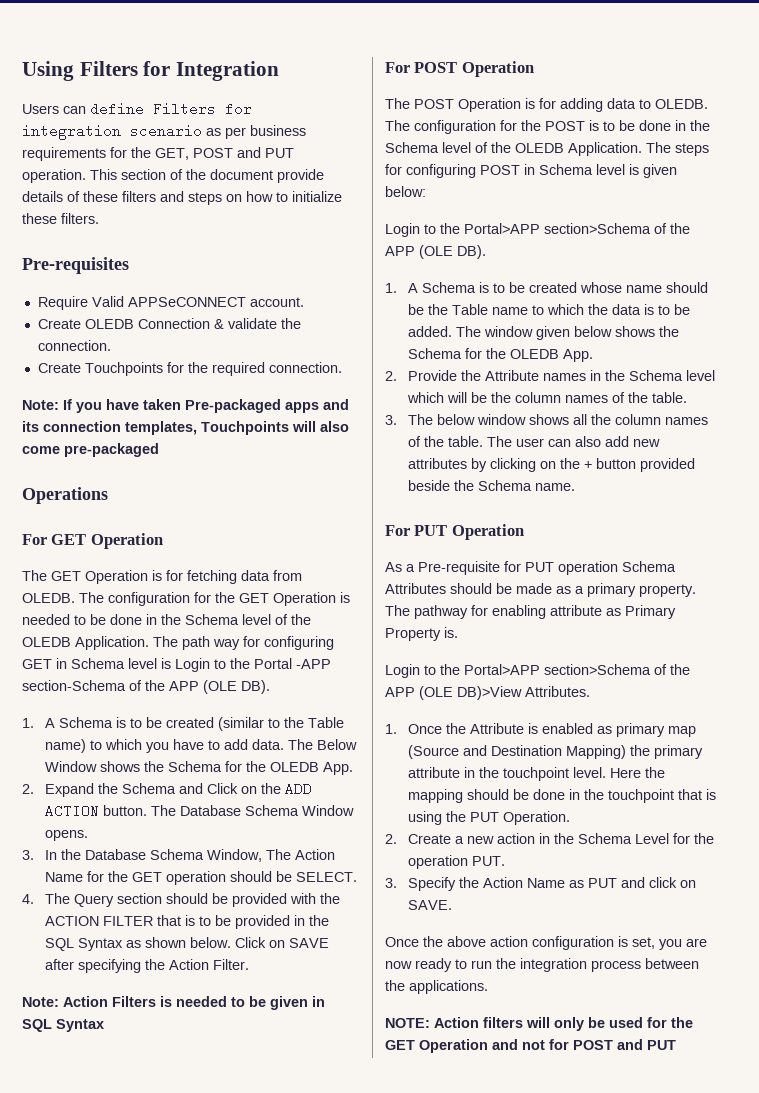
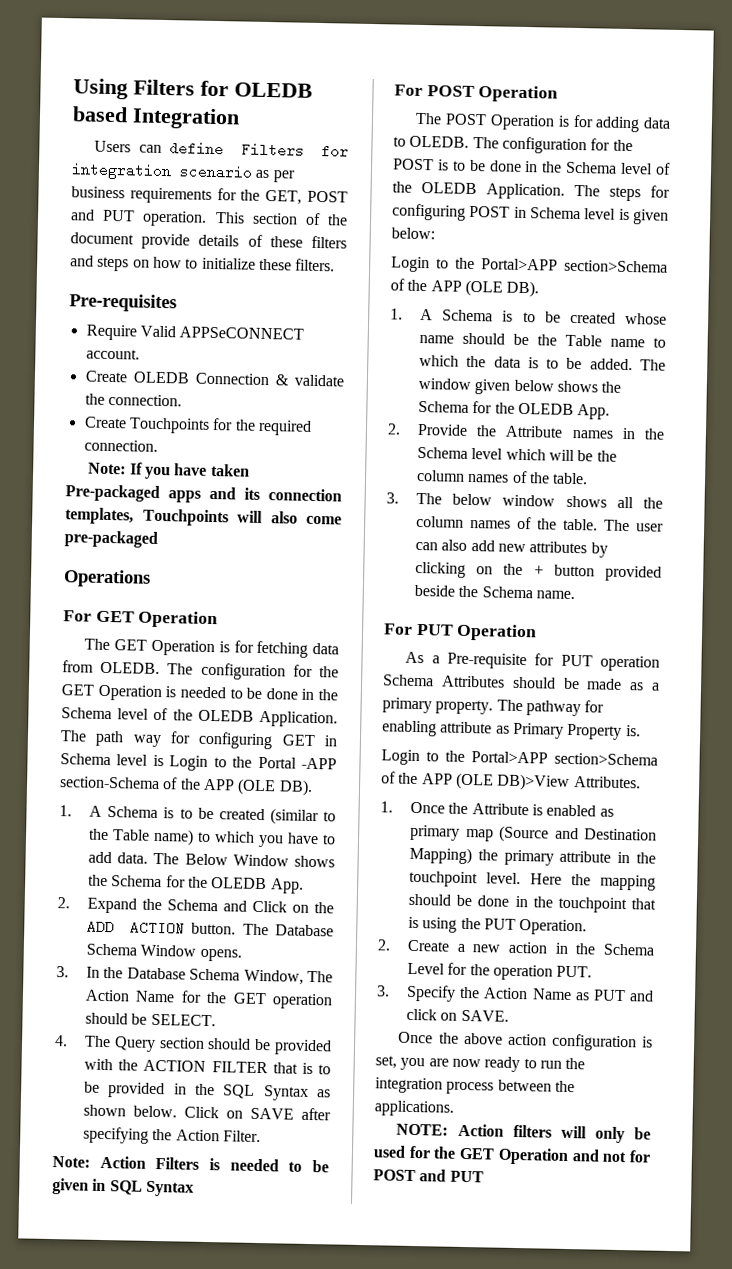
- Using Filters for Integration
+ Using Filters for OLEDB based Integration

